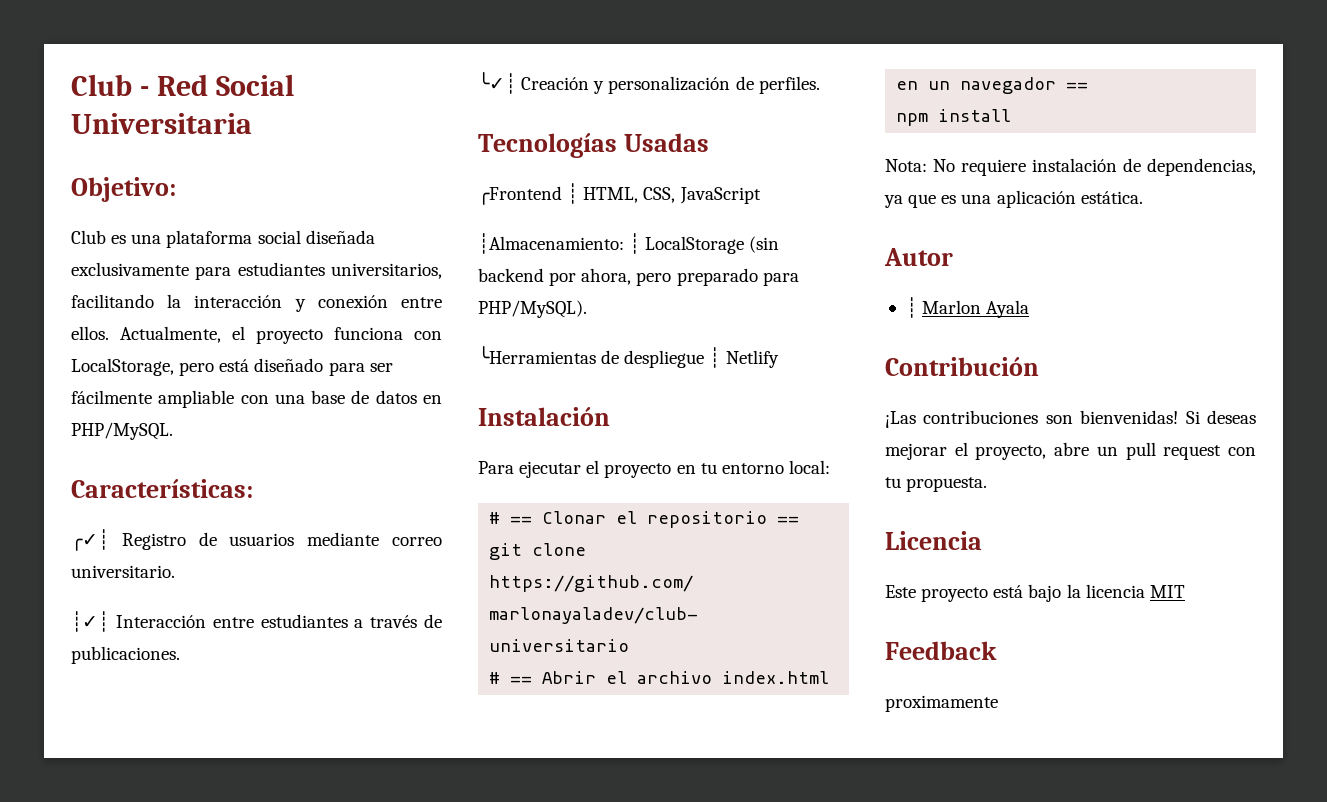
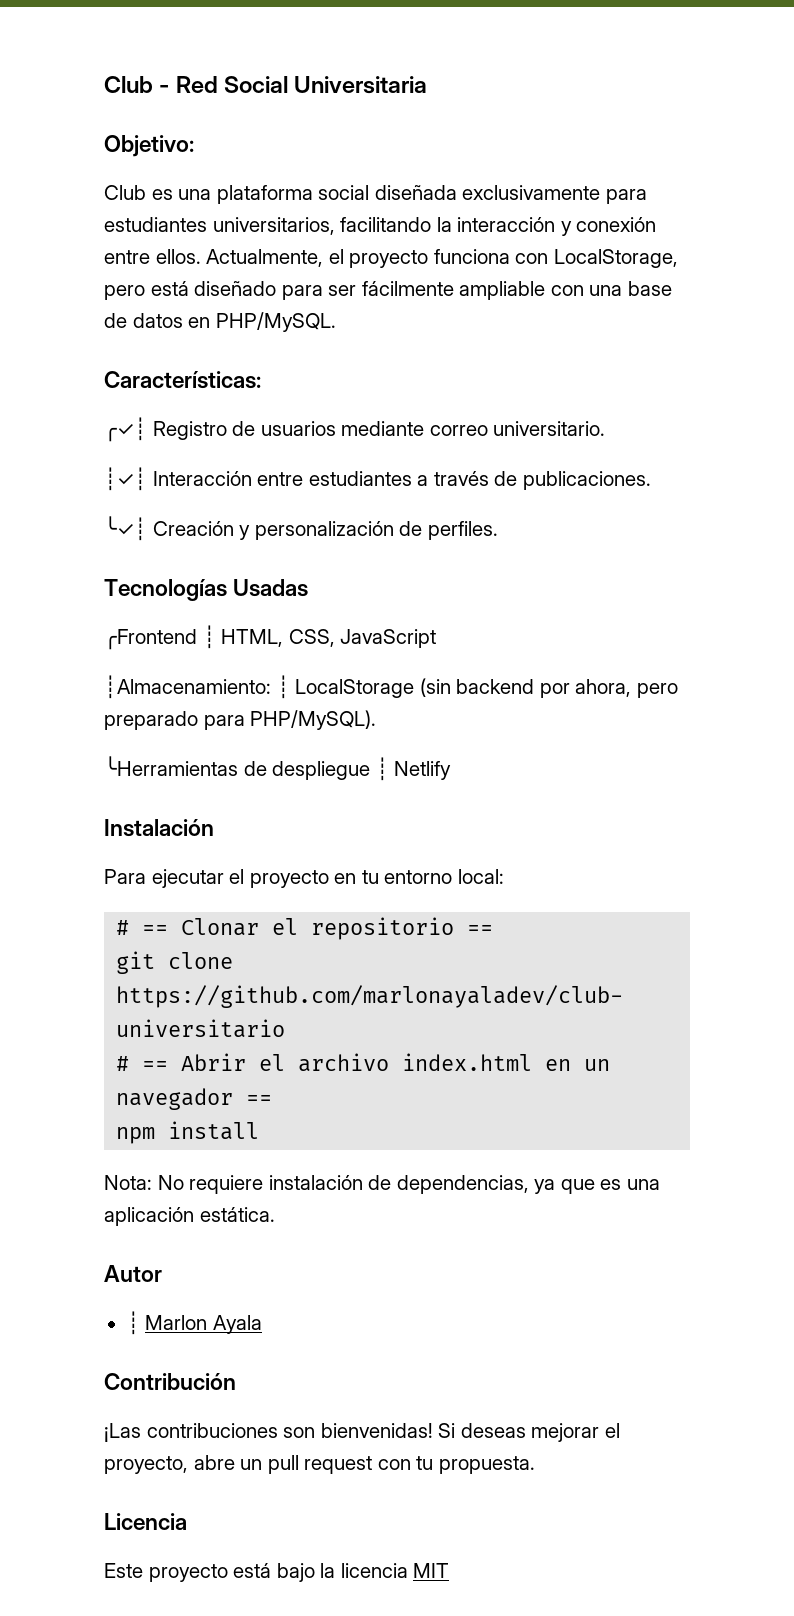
- Feedback
- proximamente

